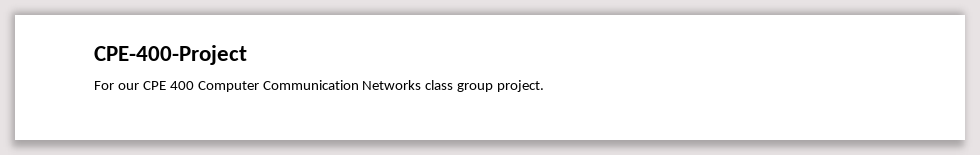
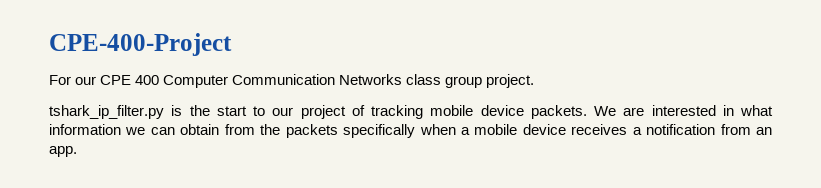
+ tshark_ip_filter.py is the start to our project of tracking mobile device packets. We are interested in what information we can obtain from the packets specifically when a mobile device receives a notification from an app.

